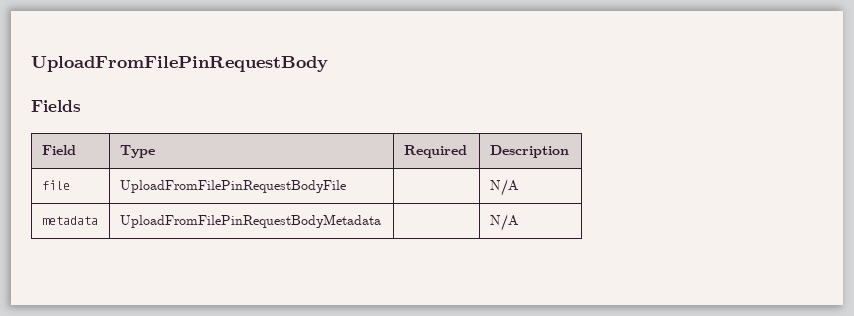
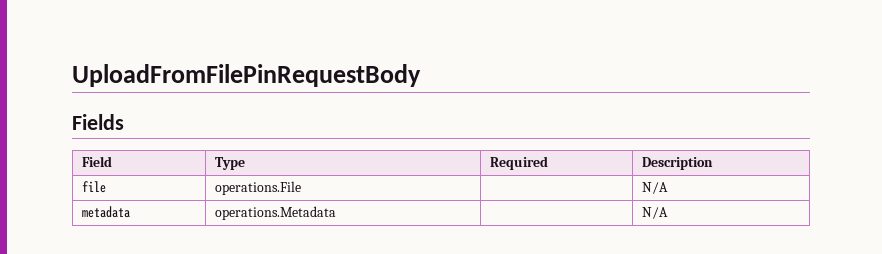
- file | UploadFromFilePinRequestBodyFile | | N/A
+ file | operations.File | | N/A
- metadata | UploadFromFilePinRequestBodyMetadata | | N/A
+ metadata | operations.Metadata | | N/A

